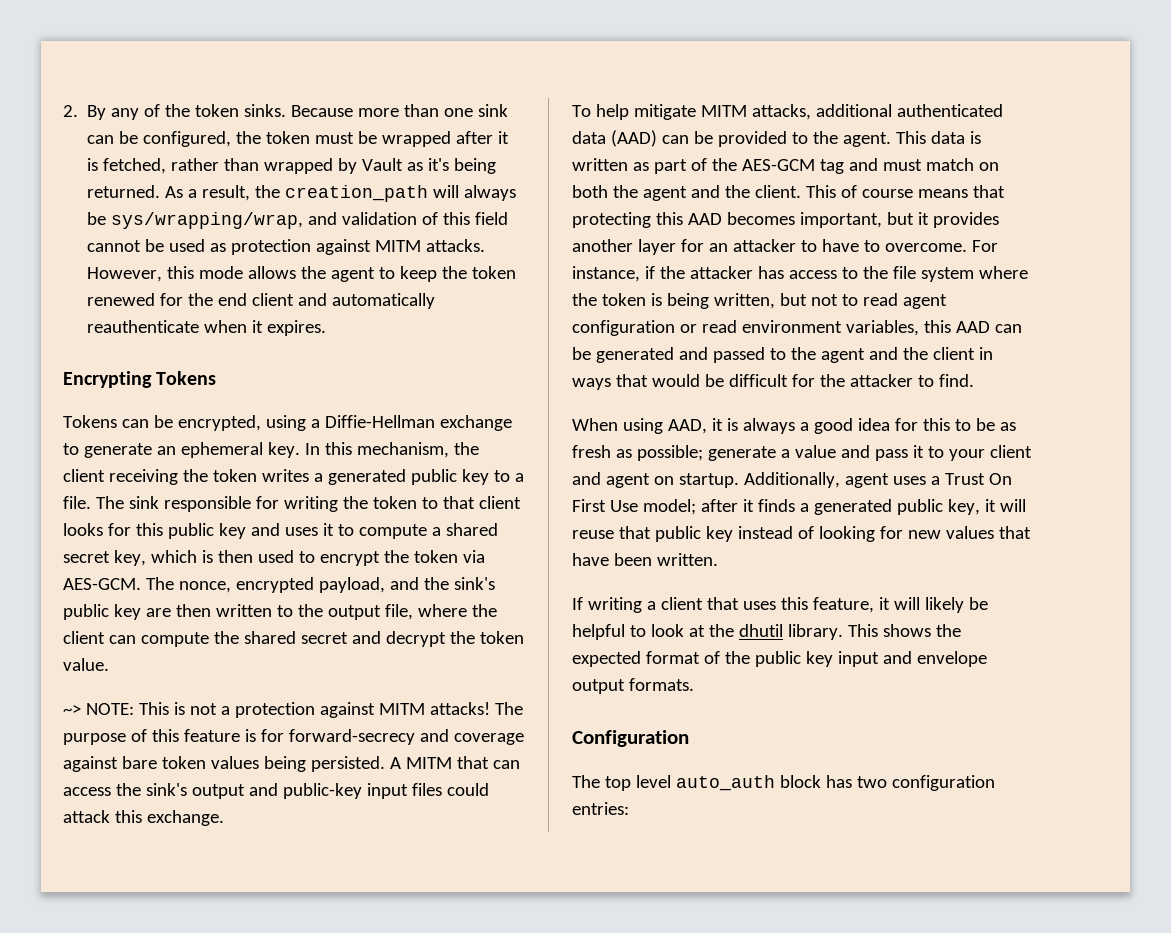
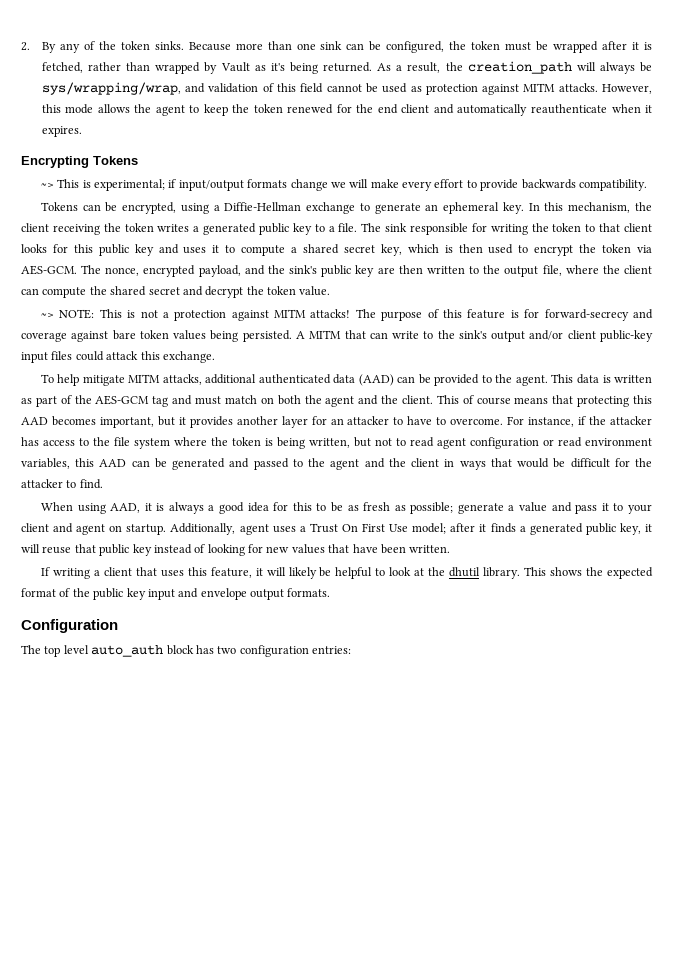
+ ~> This is experimental; if input/output formats change we will make every effort to provide backwards compatibility.
- A MITM that can access the sink's output and public-key input files could attack this exchange.
+ A MITM that can write to the sink's output and/or client public-key input files could attack this exchange.

